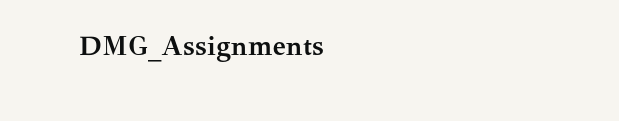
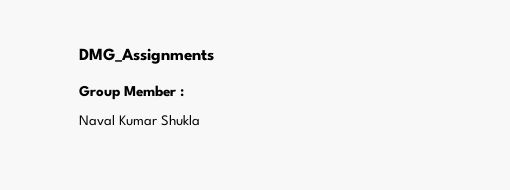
+ Group Member :
+ Naval Kumar Shukla

